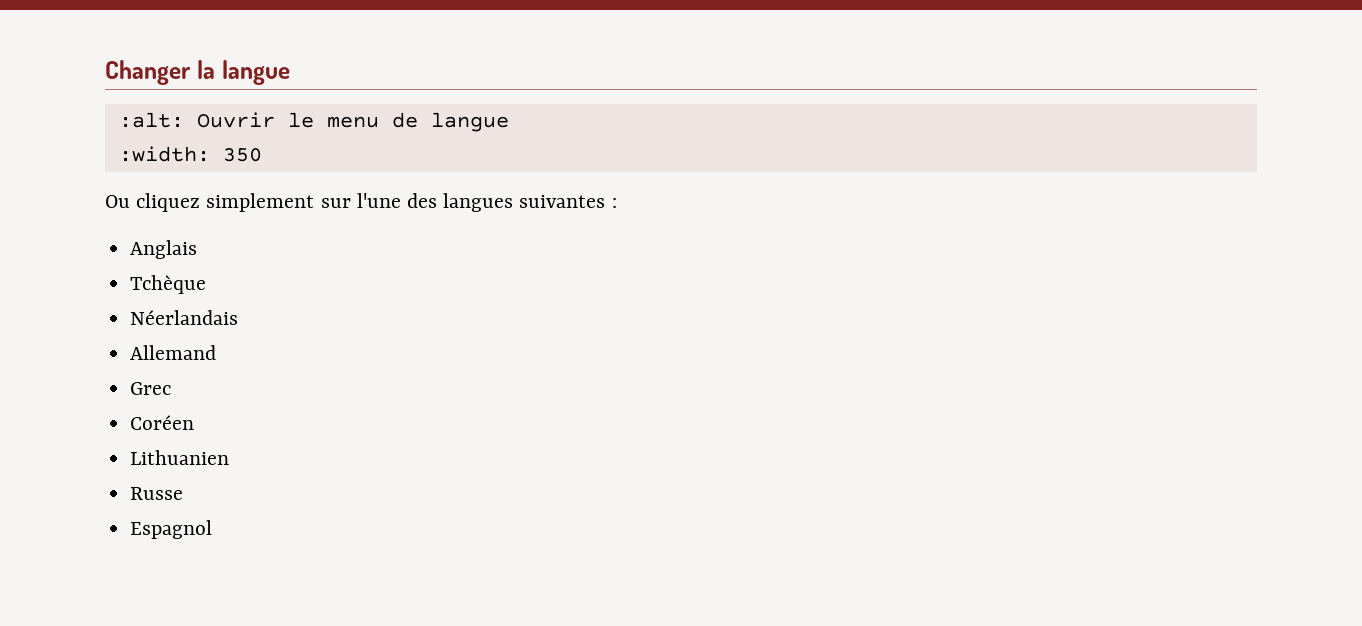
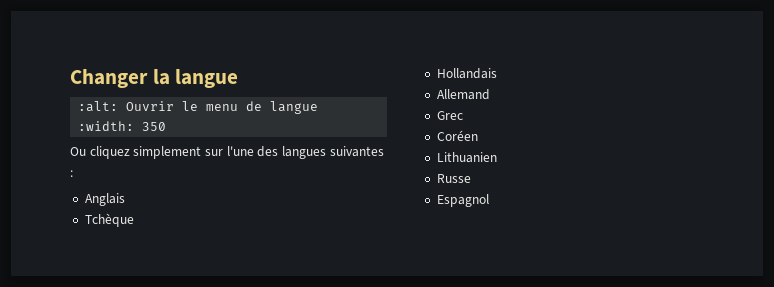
- Néerlandais
+ Hollandais

